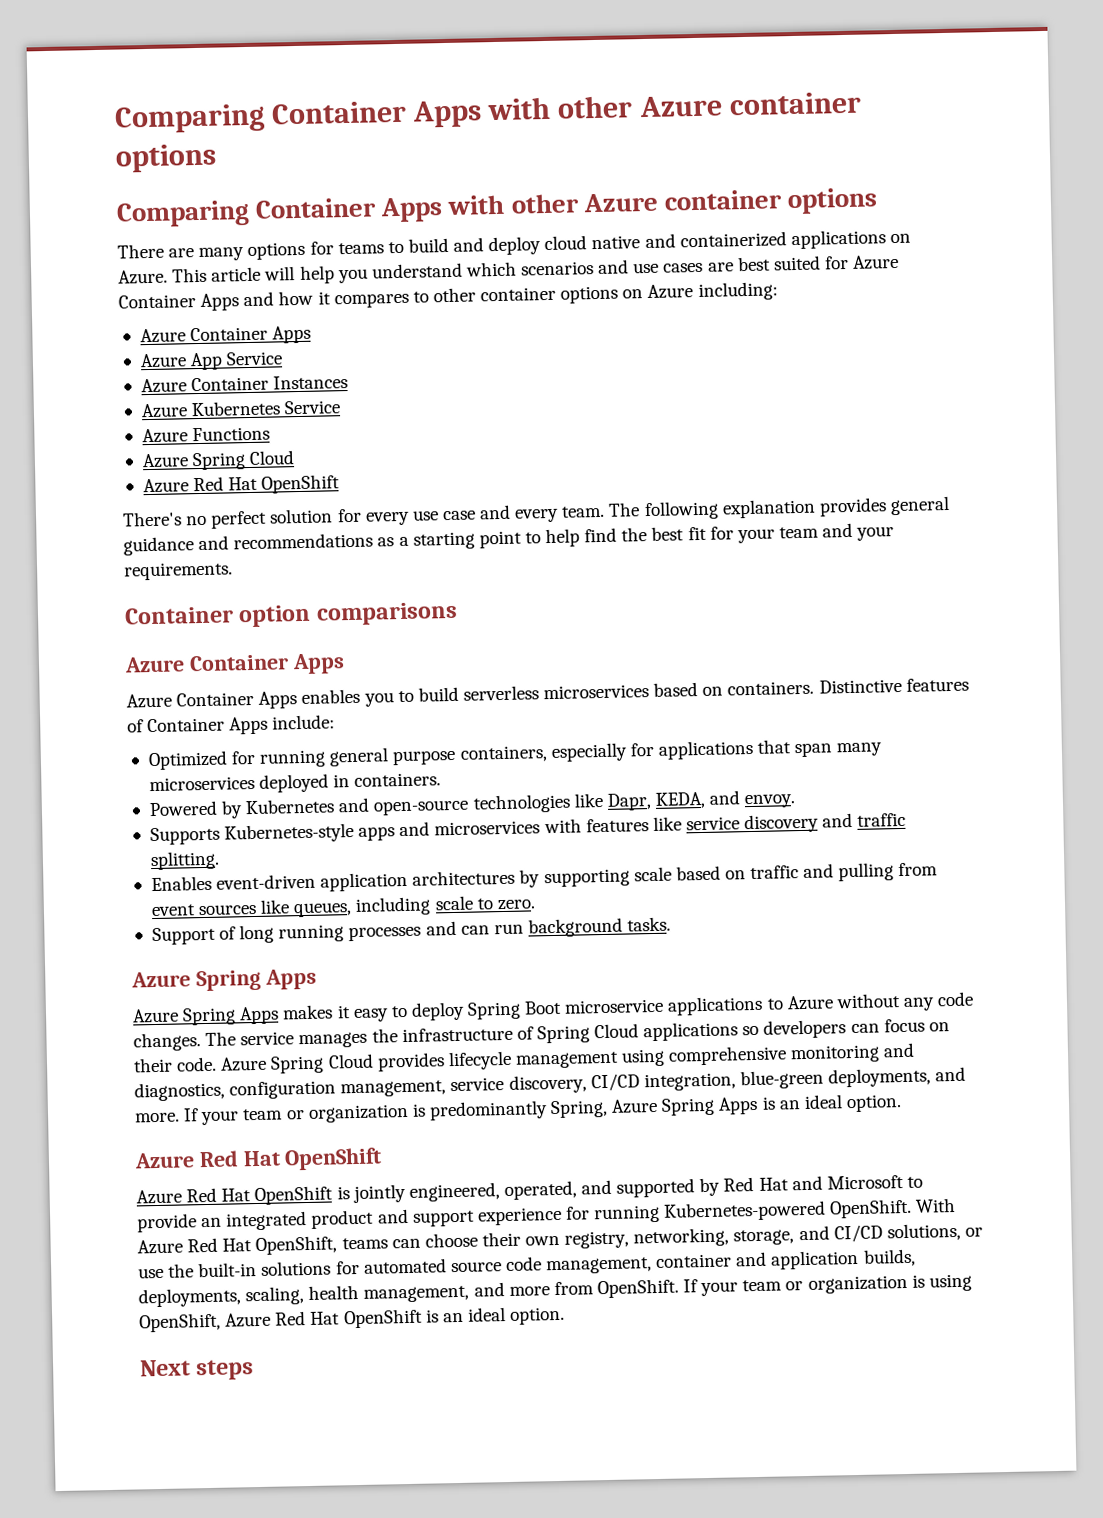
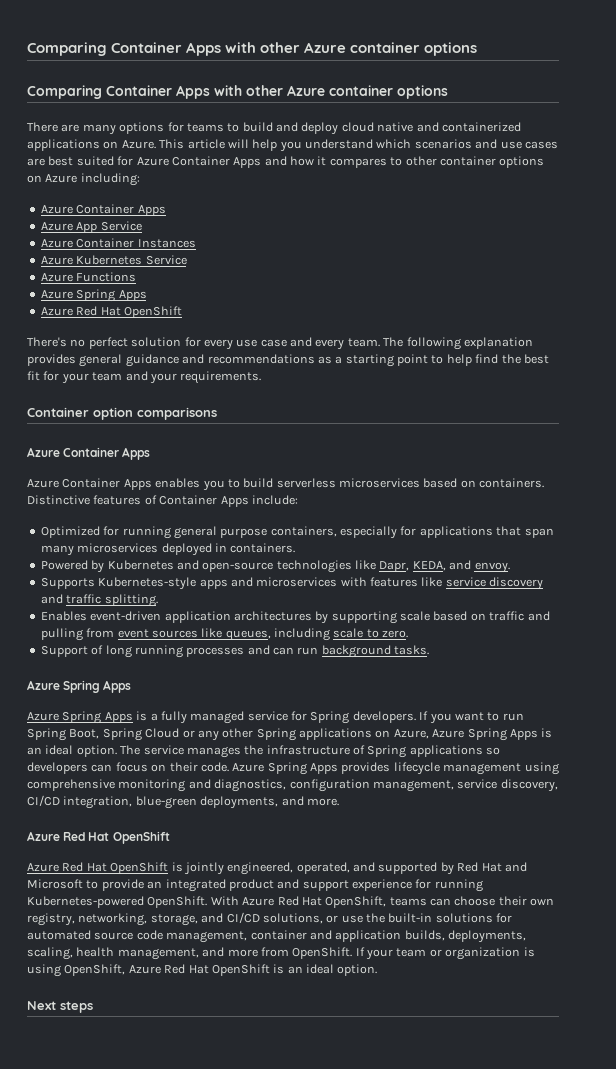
  Azure Functions
- Azure Spring Cloud
+ Azure Spring Apps
- Azure Spring Apps makes it easy to deploy Spring Boot microservice applications to Azure without any code changes.
+ Azure Spring Apps is a fully managed service for Spring developers. If you want to run Spring Boot, Spring Cloud or any other Spring applications on Azure, Azure Spring Apps is an ideal option.
- The service manages the infrastructure of Spring Cloud applications so developers can focus on their code.
+ The service manages the infrastructure of Spring applications so developers can focus on their code.
- Azure Spring Cloud provides lifecycle management using comprehensive monitoring and diagnostics, configuration management, service discovery, CI/CD integration, blue-green deployments, and more. If your team or organization is predominantly Spring, Azure Spring Apps is an ideal option.
+ Azure Spring Apps provides lifecycle management using comprehensive monitoring and diagnostics, configuration management, service discovery, CI/CD integration, blue-green deployments, and more.

